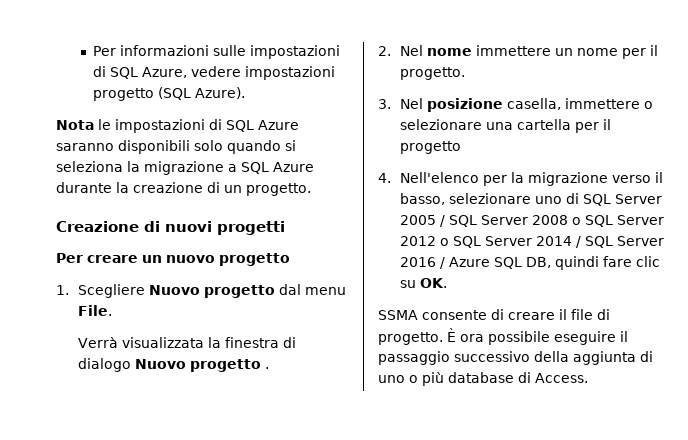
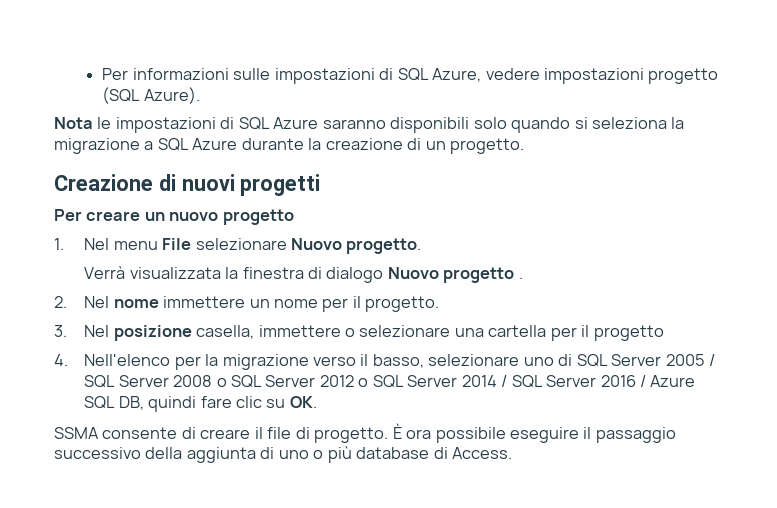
- 1. Scegliere Nuovo progetto dal menu File.
+ 1. Nel menu File selezionare Nuovo progetto.

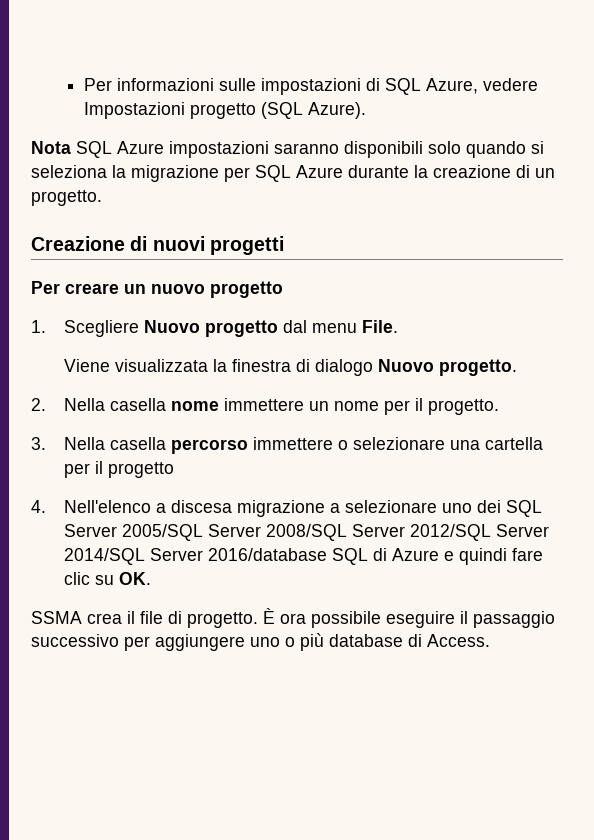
- Per informazioni sulle impostazioni di SQL Azure, vedere impostazioni progetto (SQL Azure).
+ Per informazioni sulle impostazioni di SQL Azure, vedere Impostazioni progetto (SQL Azure).
- Nota le impostazioni di SQL Azure saranno disponibili solo quando si seleziona la migrazione a SQL Azure durante la creazione di un progetto.
+ Nota SQL Azure impostazioni saranno disponibili solo quando si seleziona la migrazione per SQL Azure durante la creazione di un progetto.
- 1. Nel menu File selezionare Nuovo progetto.
- Verrà visualizzata la finestra di dialogo Nuovo progetto .
+ 1. Scegliere Nuovo progetto dal menu File.
+ Viene visualizzata la finestra di dialogo Nuovo progetto.
- 2. Nel nome immettere un nome per il progetto.
+ 2. Nella casella nome immettere un nome per il progetto.
- 3. Nel posizione casella, immettere o selezionare una cartella per il progetto
+ 3. Nella casella percorso immettere o selezionare una cartella per il progetto
- 4. Nell'elenco per la migrazione verso il basso, selezionare uno di SQL Server 2005 / SQL Server 2008 o SQL Server 2012 o SQL Server 2014 / SQL Server 2016 / Azure SQL DB, quindi fare clic su OK.
+ 4. Nell'elenco a discesa migrazione a selezionare uno dei SQL Server 2005/SQL Server 2008/SQL Server 2012/SQL Server 2014/SQL Server 2016/database SQL di Azure e quindi fare clic su OK.
- SSMA consente di creare il file di progetto.
+ SSMA crea il file di progetto.
- È ora possibile eseguire il passaggio successivo della aggiunta di uno o più database di Access.
+ È ora possibile eseguire il passaggio successivo per aggiungere uno o più database di Access.

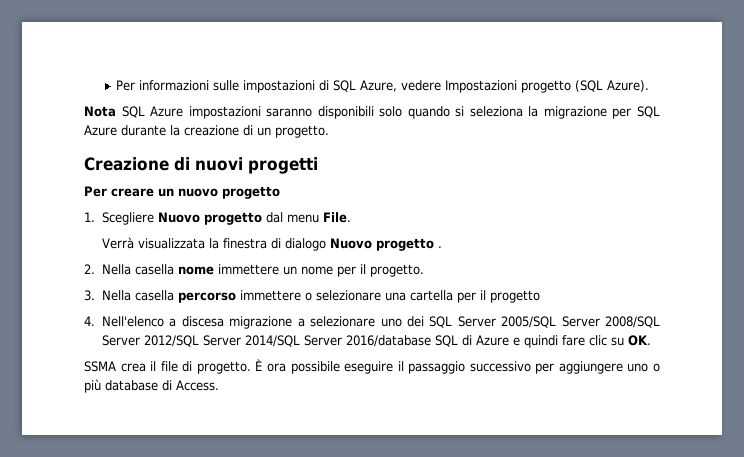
- Viene visualizzata la finestra di dialogo Nuovo progetto.
+ Verrà visualizzata la finestra di dialogo Nuovo progetto .

